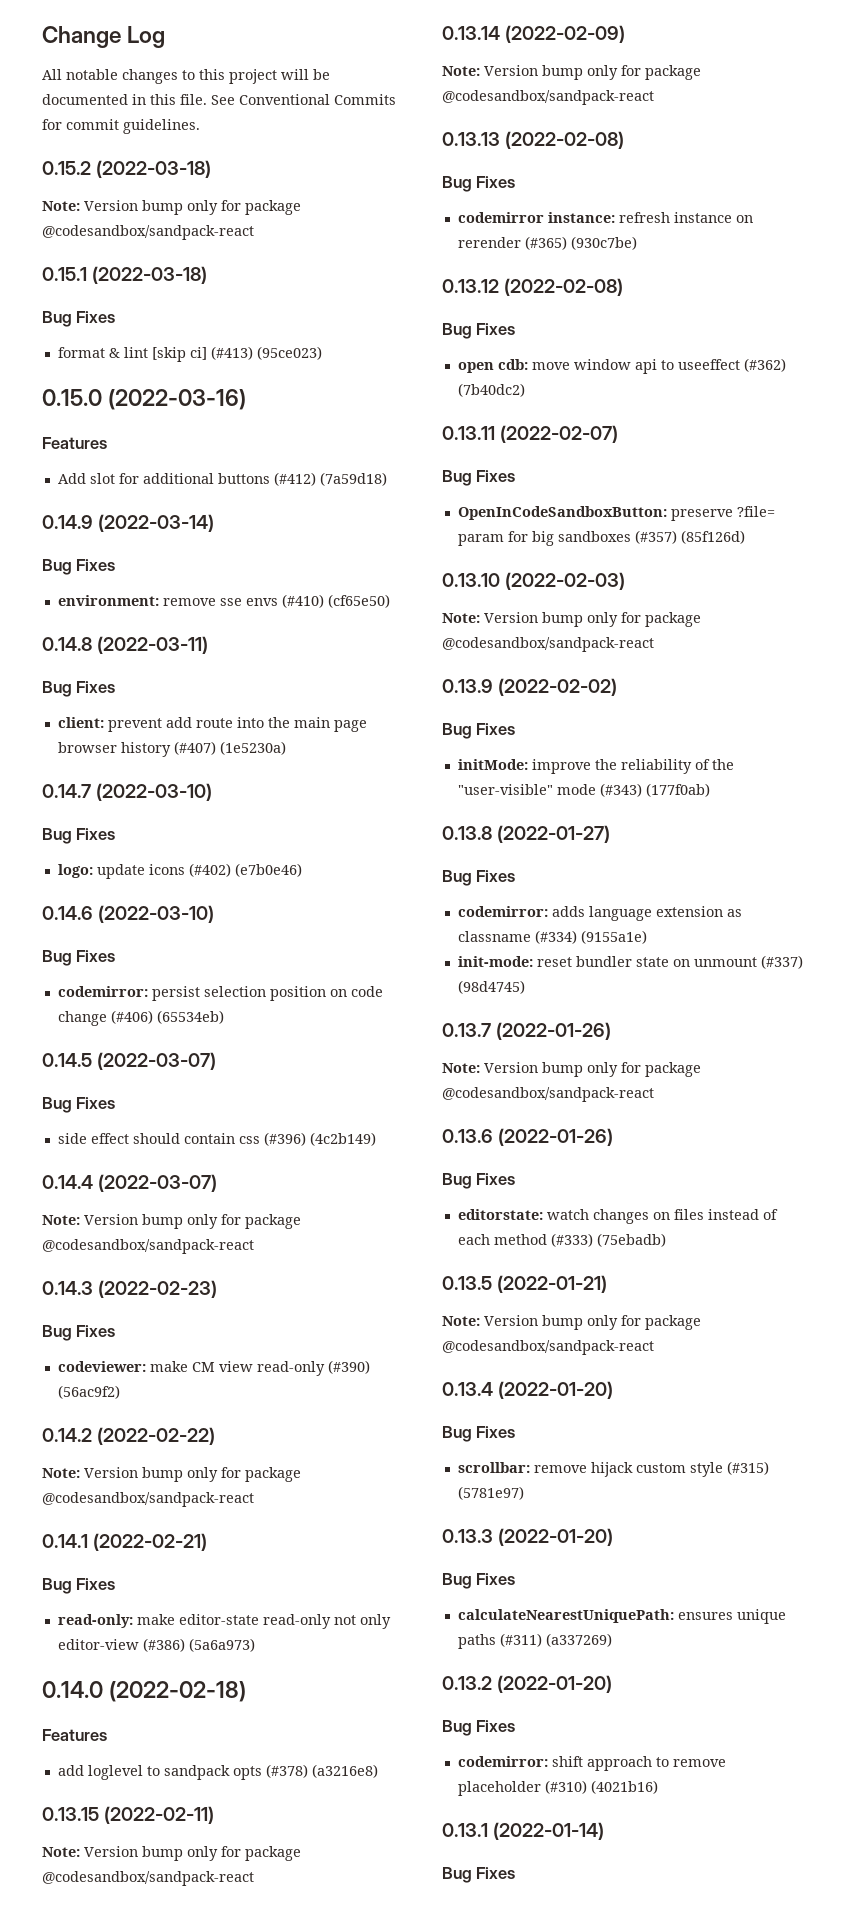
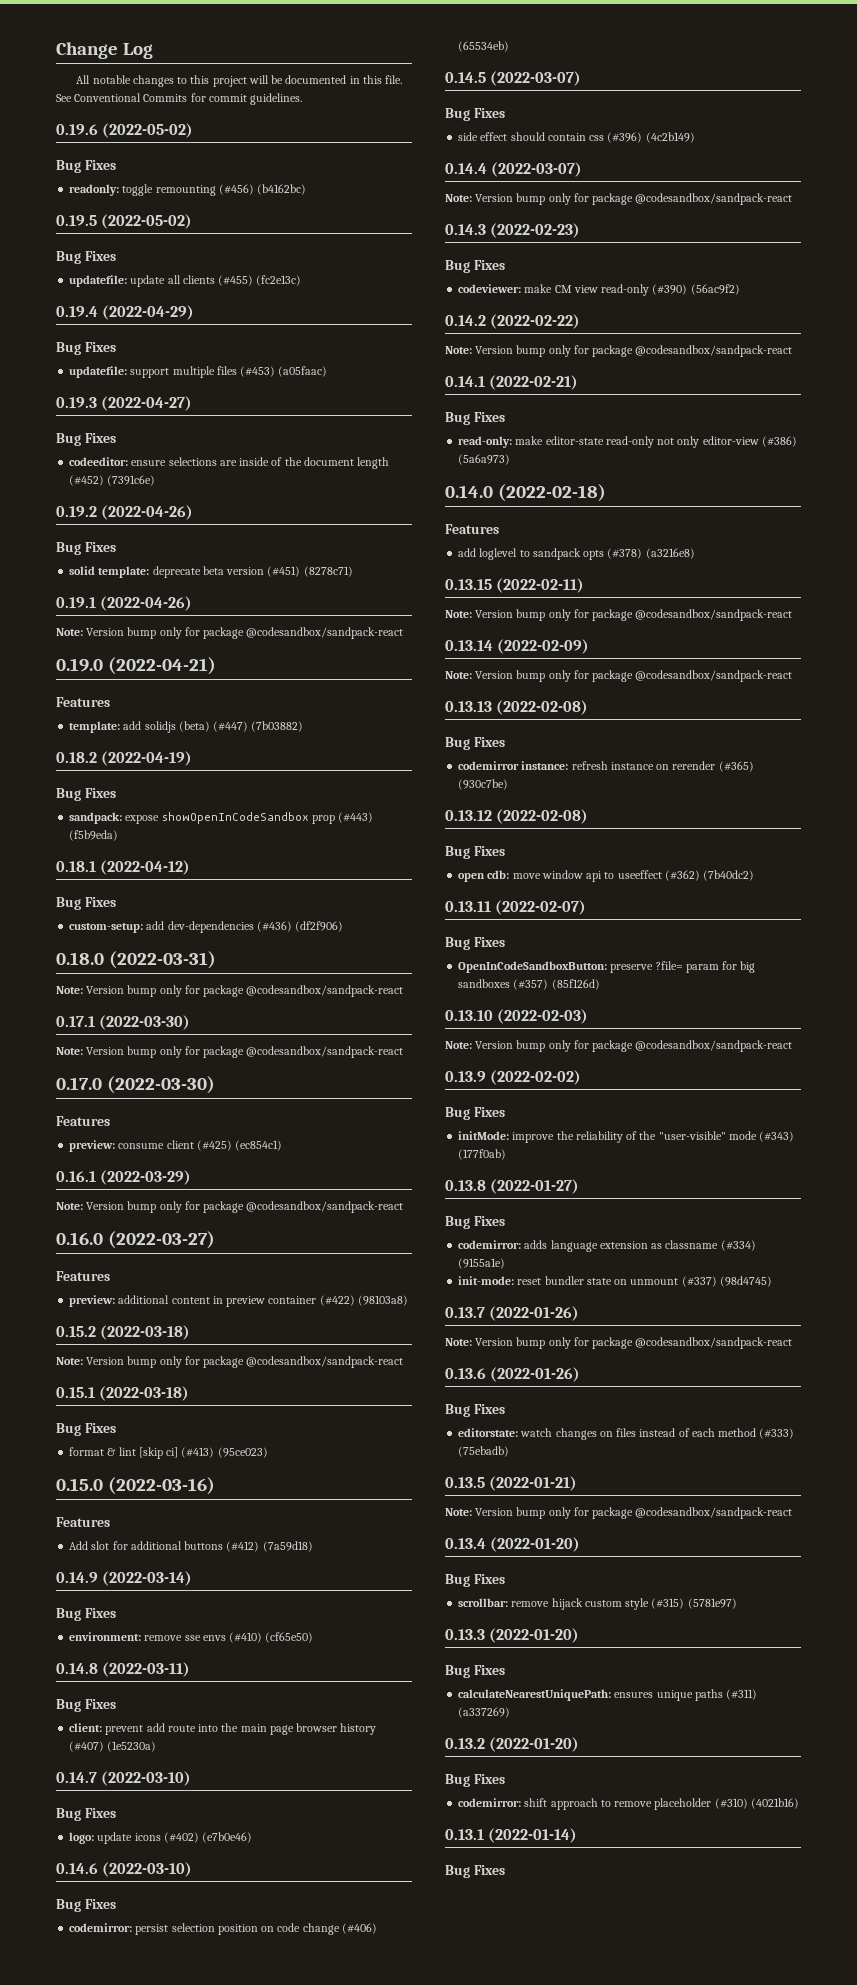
+ 0.19.6 (2022-05-02)
+ Bug Fixes
+ readonly: toggle remounting (#456) (b4162bc)
+ 0.19.5 (2022-05-02)
+ Bug Fixes
+ updatefile: update all clients (#455) (fc2e13c)
+ 0.19.4 (2022-04-29)
+ Bug Fixes
+ updatefile: support multiple files (#453) (a05faac)
+ 0.19.3 (2022-04-27)
+ Bug Fixes
+ codeeditor: ensure selections are inside of the document length (#452) (7391c6e)
+ 0.19.2 (2022-04-26)
+ Bug Fixes
+ solid template: deprecate beta version (#451) (8278c71)
+ 0.19.1 (2022-04-26)
+ Note: Version bump only for package @codesandbox/sandpack-react
+ 0.19.0 (2022-04-21)
+ Features
+ template: add solidjs (beta) (#447) (7b03882)
+ 0.18.2 (2022-04-19)
+ Bug Fixes
+ sandpack: expose showOpenInCodeSandbox prop (#443) (f5b9eda)
+ 0.18.1 (2022-04-12)
+ Bug Fixes
+ custom-setup: add dev-dependencies (#436) (df2f906)
+ 0.18.0 (2022-03-31)
+ Note: Version bump only for package @codesandbox/sandpack-react
+ 0.17.1 (2022-03-30)
+ Note: Version bump only for package @codesandbox/sandpack-react
+ 0.17.0 (2022-03-30)
+ Features
+ preview: consume client (#425) (ec854c1)
+ 0.16.1 (2022-03-29)
+ Note: Version bump only for package @codesandbox/sandpack-react
+ 0.16.0 (2022-03-27)
+ Features
+ preview: additional content in preview container (#422) (98103a8)

